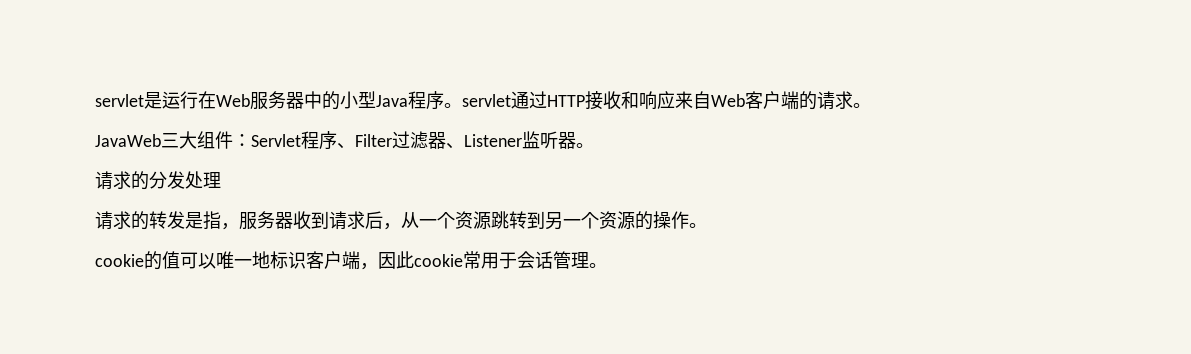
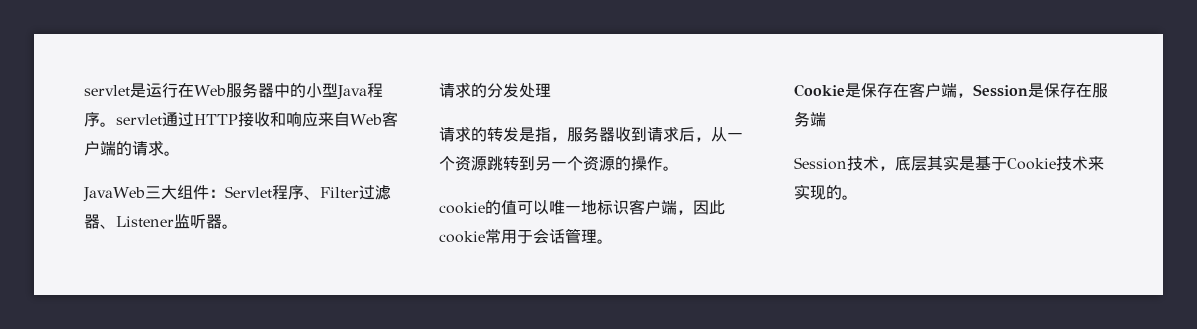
+ Cookie是保存在客户端，Session是保存在服务端
+ Session技术，底层其实是基于Cookie技术来实现的。

